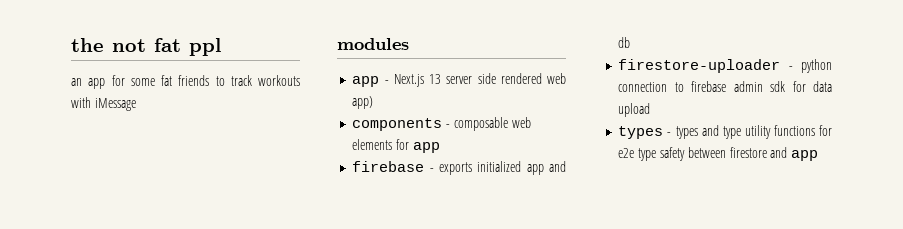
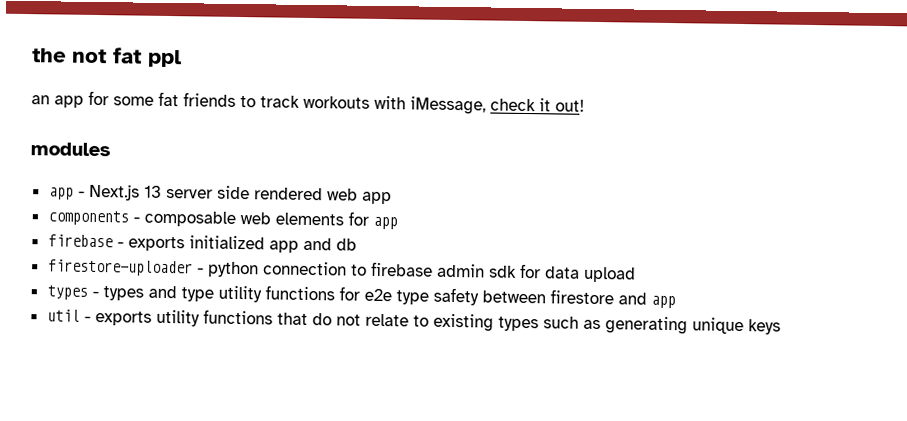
- an app for some fat friends to track workouts with iMessage
+ an app for some fat friends to track workouts with iMessage, check it out!
- app - Next.js 13 server side rendered web app)
+ app - Next.js 13 server side rendered web app
+ util - exports utility functions that do not relate to existing types such as generating unique keys

